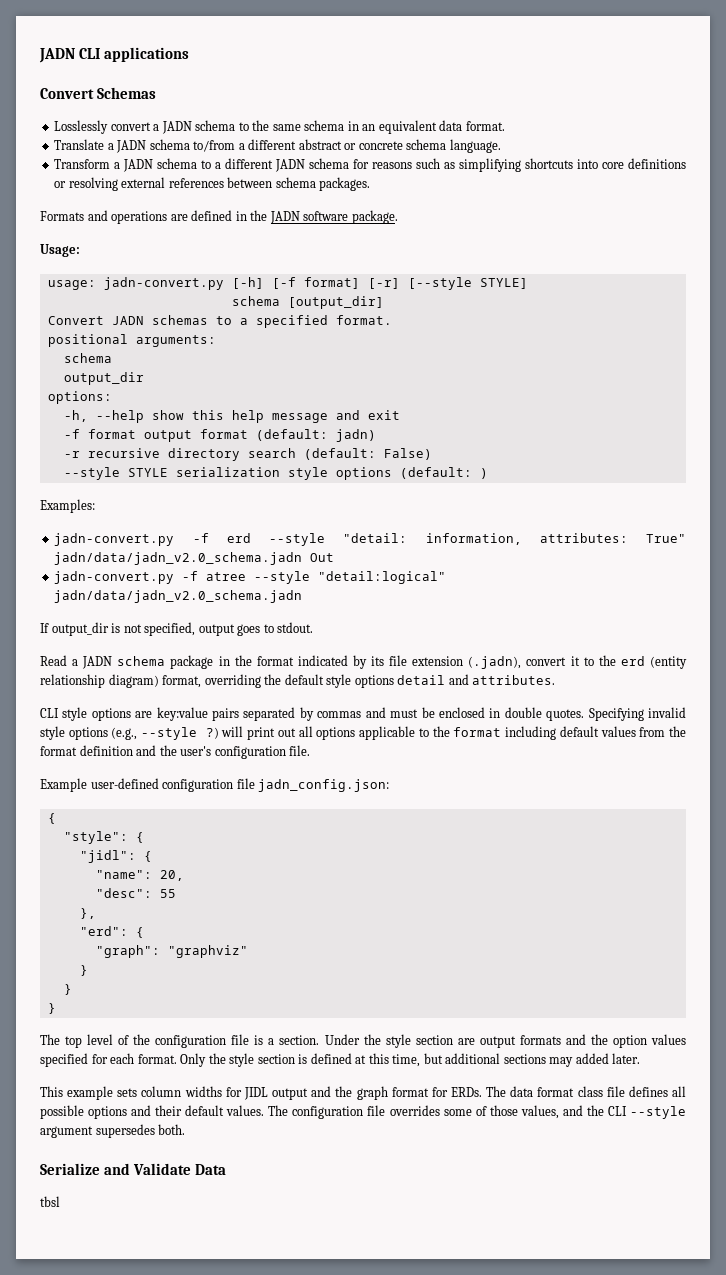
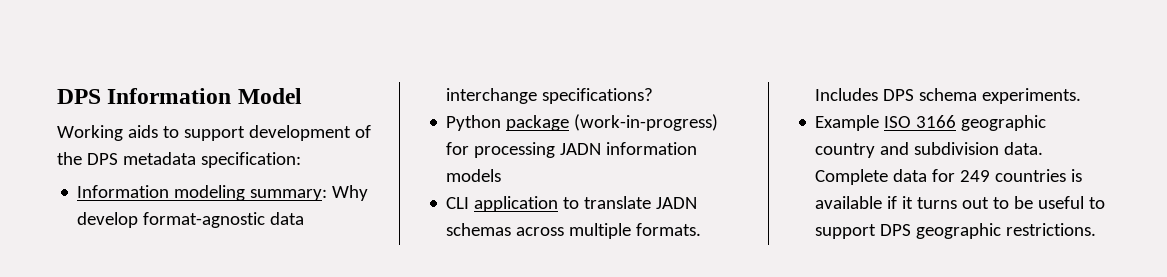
- JADN CLI applications
- Convert Schemas
- Losslessly convert a JADN schema to the same schema in an equivalent data format.
- Translate a JADN schema to/from a different abstract or concrete schema language.
- Transform a JADN schema to a different JADN schema for reasons such as simplifying shortcuts into core definitions or resolving external references between schema packages.
- Formats and operations are defined in the JADN software package.
- Usage:
- usage: jadn-convert.py [-h] [-f format] [-r] [--style STYLE]
- schema [output_dir]
- Convert JADN schemas to a specified format.
- positional arguments:
- schema
- output_dir
- options:
- -h, --help show this help message and exit
- -f format output format (default: jadn)
- -r recursive directory search (default: False)
- --style STYLE serialization style options (default: )
- Examples:
- jadn-convert.py -f erd --style "detail: information, attributes: True" jadn/data/jadn_v2.0_schema.jadn Out
- jadn-convert.py -f atree --style "detail:logical" jadn/data/jadn_v2.0_schema.jadn
- If output_dir is not specified, output goes to stdout.
- Read a JADN schema package in the format indicated by its file extension (.jadn), convert it to the erd (entity relationship diagram) format, overriding the default style options detail and attributes.
- CLI style options are key:value pairs separated by commas and must be enclosed in double quotes. Specifying invalid style options (e.g., --style ?) will print out all options applicable to the format including default values from the format definition and the user's configuration file.
- Example user-defined configuration file jadn_config.json:
- {
- "style": {
- "jidl": {
- "name": 20,
- "desc": 55
- },
- "erd": {
- "graph": "graphviz"
- }
- }
- }
- The top level of the configuration file is a section. Under the style section are output formats and the option values specified for each format. Only the style section is defined at this time, but additional sections may added later.
- This example sets column widths for JIDL output and the graph format for ERDs. The data format class file defines all possible options and their default values. The configuration file overrides some of those values, and the CLI --style argument supersedes both.
- Serialize and Validate Data
- tbsl
+ DPS Information Model
+ Working aids to support development of the DPS metadata specification:
+ Information modeling summary: Why develop format-agnostic data interchange specifications?
+ Python package (work-in-progress) for processing JADN information models
+ CLI application to translate JADN schemas across multiple formats. Includes DPS schema experiments.
+ Example ISO 3166 geographic country and subdivision data. Complete data for 249 countries is available if it turns out to be useful to support DPS geographic restrictions.

